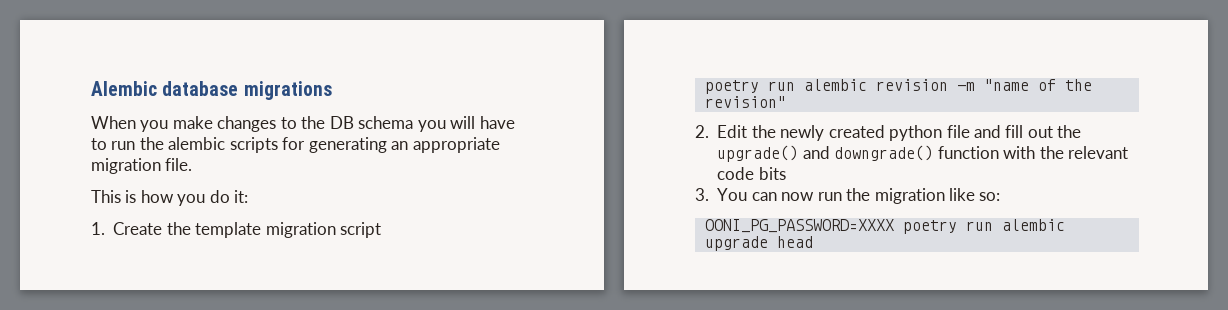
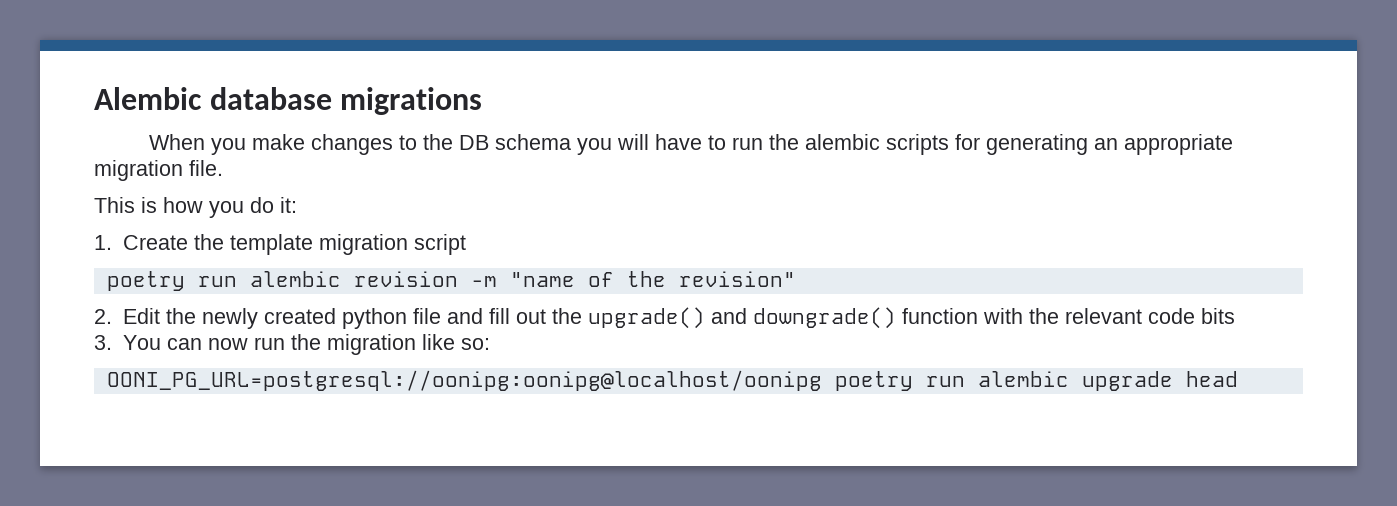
- OONI_PG_PASSWORD=XXXX poetry run alembic upgrade head
+ OONI_PG_URL=postgresql://oonipg:oonipg@localhost/oonipg poetry run alembic upgrade head

